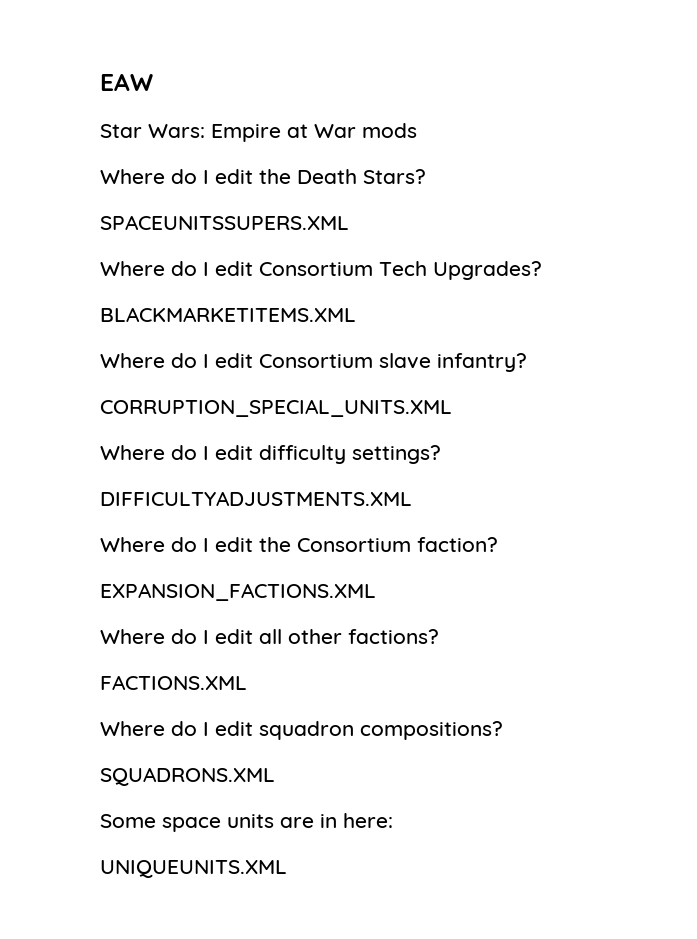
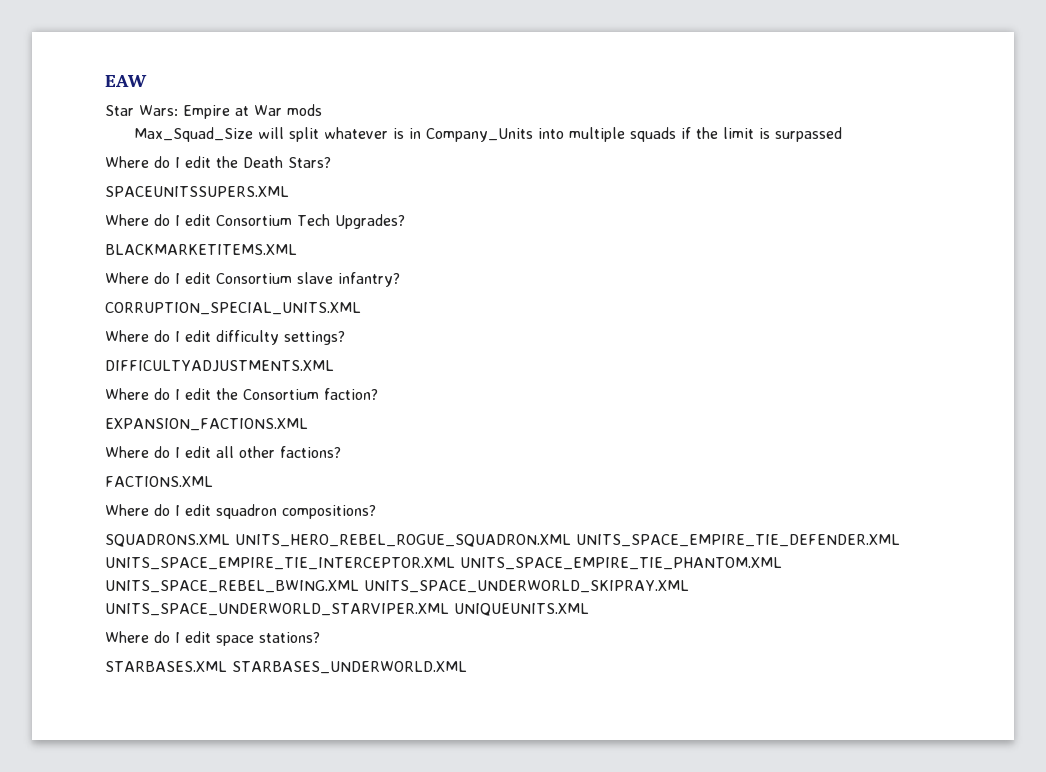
+ Max_Squad_Size will split whatever is in Company_Units into multiple squads if the limit is surpassed
- SQUADRONS.XML
- Some space units are in here:
- UNIQUEUNITS.XML
+ SQUADRONS.XML UNITS_HERO_REBEL_ROGUE_SQUADRON.XML UNITS_SPACE_EMPIRE_TIE_DEFENDER.XML UNITS_SPACE_EMPIRE_TIE_INTERCEPTOR.XML UNITS_SPACE_EMPIRE_TIE_PHANTOM.XML UNITS_SPACE_REBEL_BWING.XML UNITS_SPACE_UNDERWORLD_SKIPRAY.XML UNITS_SPACE_UNDERWORLD_STARVIPER.XML UNIQUEUNITS.XML
+ Where do I edit space stations?
+ STARBASES.XML STARBASES_UNDERWORLD.XML

